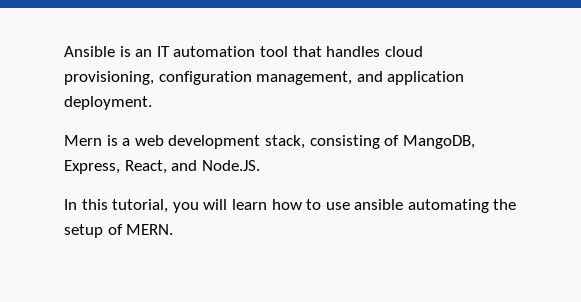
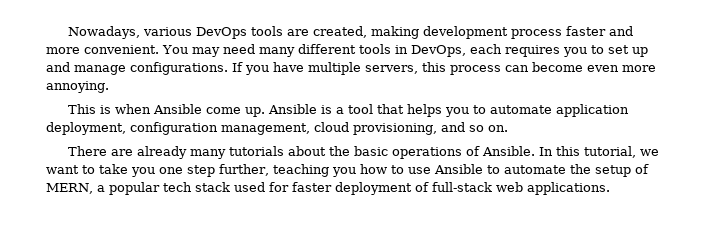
- Ansible is an IT automation tool that handles cloud provisioning, configuration management, and application deployment.
- Mern is a web development stack, consisting of MangoDB, Express, React, and Node.JS.
- In this tutorial, you will learn how to use ansible automating the setup of MERN.
+ Nowadays, various DevOps tools are created, making development process faster and more convenient. You may need many different tools in DevOps, each requires you to set up and manage configurations. If you have multiple servers, this process can become even more annoying.
+ This is when Ansible come up. Ansible is a tool that helps you to automate application deployment, configuration management, cloud provisioning, and so on.
+ There are already many tutorials about the basic operations of Ansible. In this tutorial, we want to take you one step further, teaching you how to use Ansible to automate the setup of MERN, a popular tech stack used for faster deployment of full-stack web applications.

